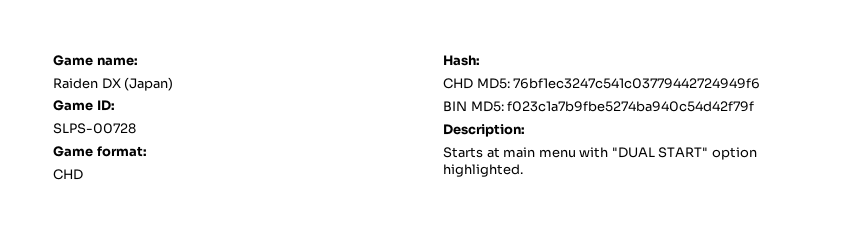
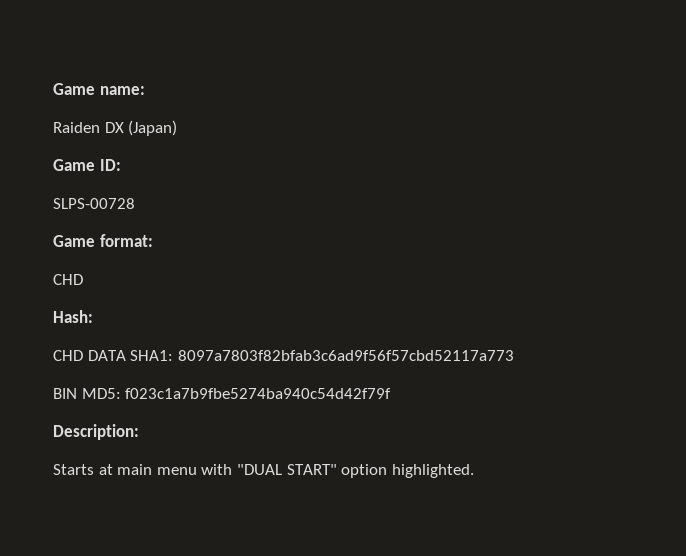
- CHD MD5: 76bf1ec3247c541c03779442724949f6
+ CHD DATA SHA1: 8097a7803f82bfab3c6ad9f56f57cbd52117a773

